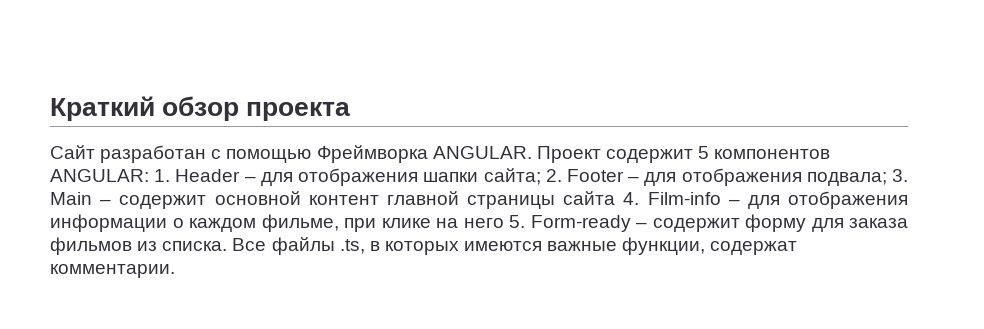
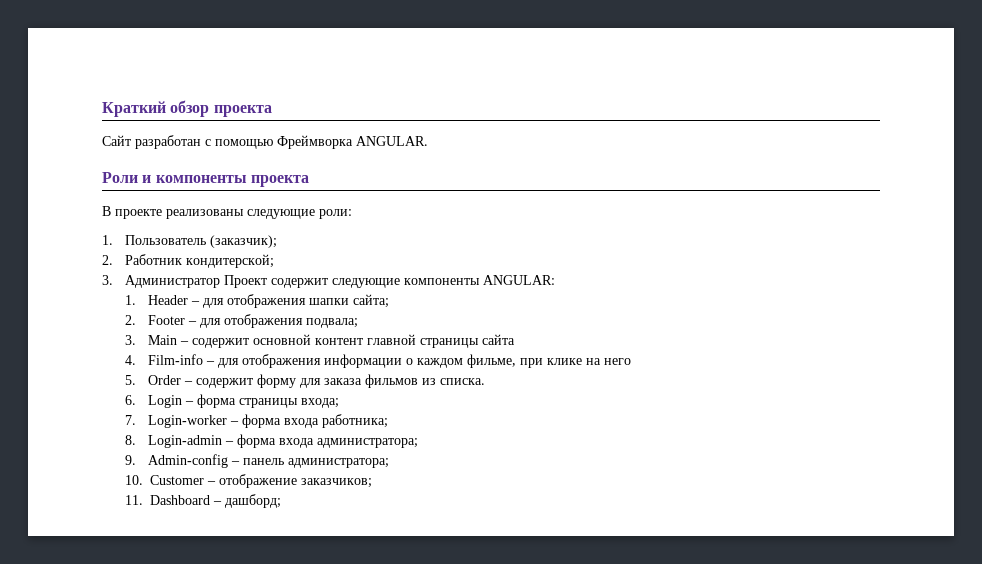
- Сайт разработан с помощью Фреймворка ANGULAR. Проект содержит 5 компонентов ANGULAR: 1. Header – для отображения шапки сайта; 2. Footer – для отображения подвала; 3. Main – содержит основной контент главной страницы сайта 4. Film-info – для отображения информации о каждом фильме, при клике на него 5. Form-ready – содержит форму для заказа фильмов из списка. Все файлы .ts, в которых имеются важные функции, содержат комментарии.
+ Сайт разработан с помощью Фреймворка ANGULAR.
+ Роли и компоненты проекта
+ В проекте реализованы следующие роли:
+ 1. Пользователь (заказчик);
+ 2. Работник кондитерской;
+ 3. Администратор Проект содержит следующие компоненты ANGULAR:
+ 1. Header – для отображения шапки сайта;
+ 2. Footer – для отображения подвала;
+ 3. Main – содержит основной контент главной страницы сайта
+ 4. Film-info – для отображения информации о каждом фильме, при клике на него
+ 5. Order – содержит форму для заказа фильмов из списка.
+ 6. Login – форма страницы входа;
+ 7. Login-worker – форма входа работника;
+ 8. Login-admin – форма входа администратора;
+ 9. Admin-config – панель администратора;
+ 10. Customer – отображение заказчиков;
+ 11. Dashboard – дашборд;

